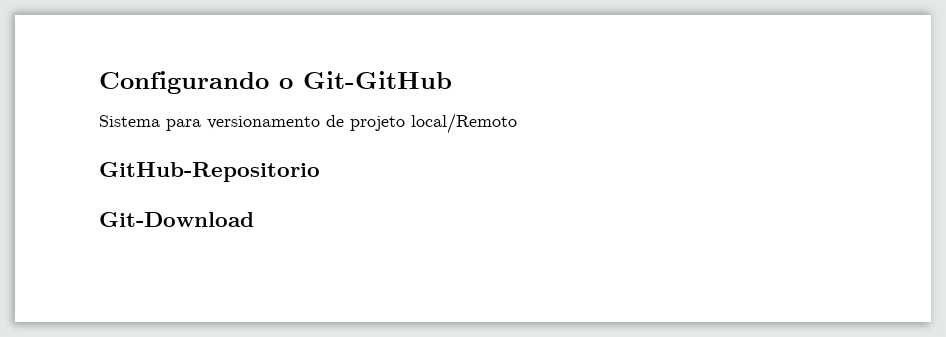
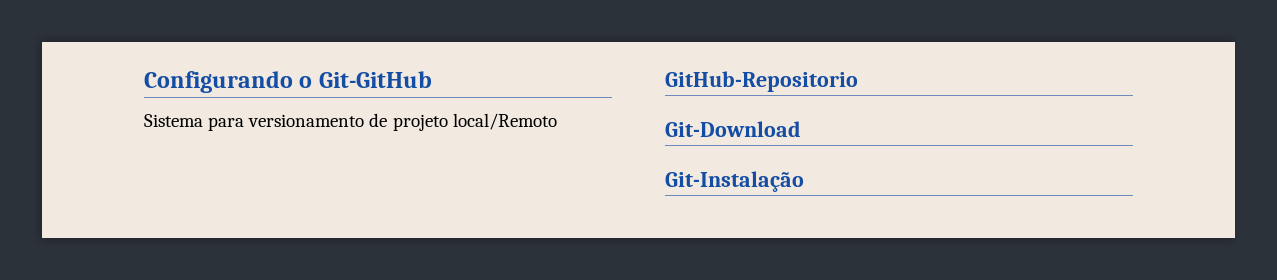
+ Git-Instalação

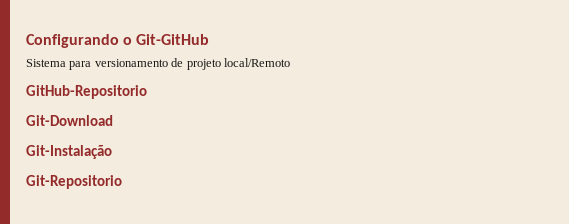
+ Git-Repositorio

